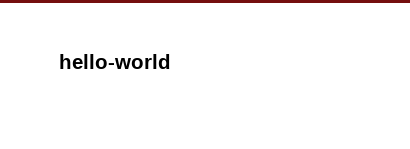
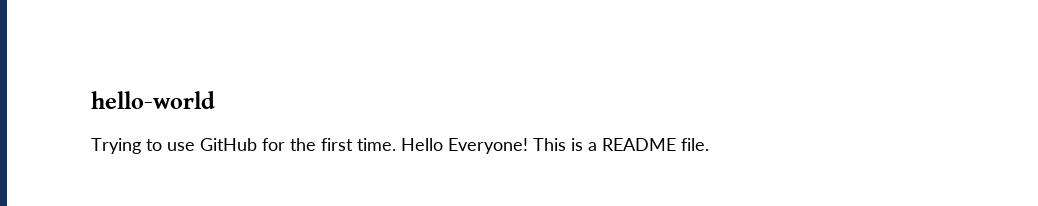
+ Trying to use GitHub for the first time. Hello Everyone! This is a README file.

